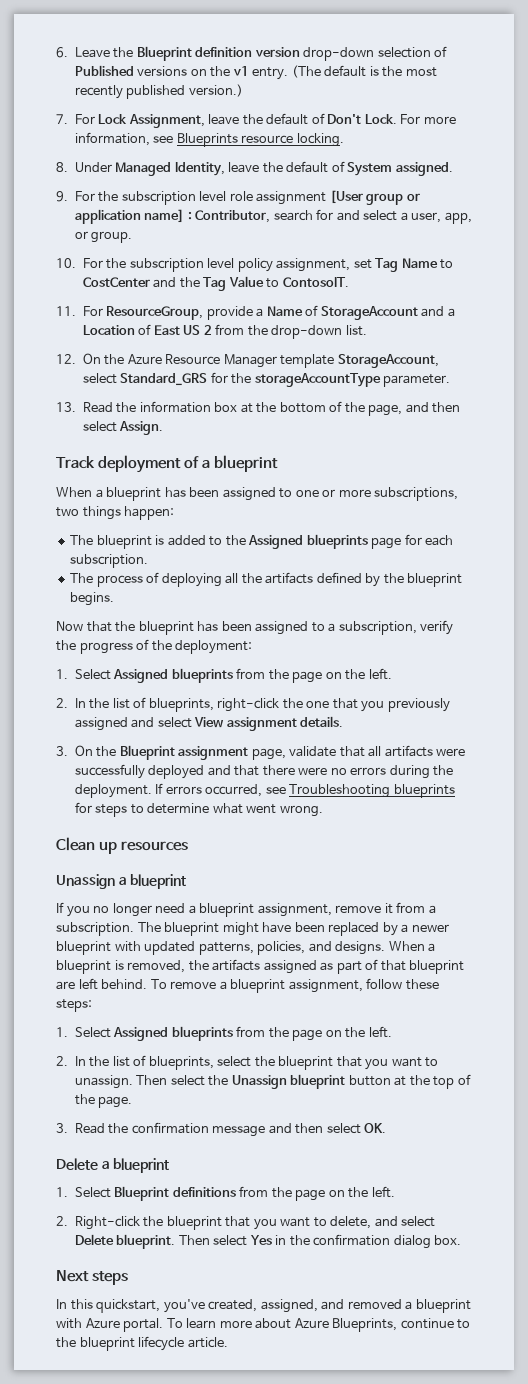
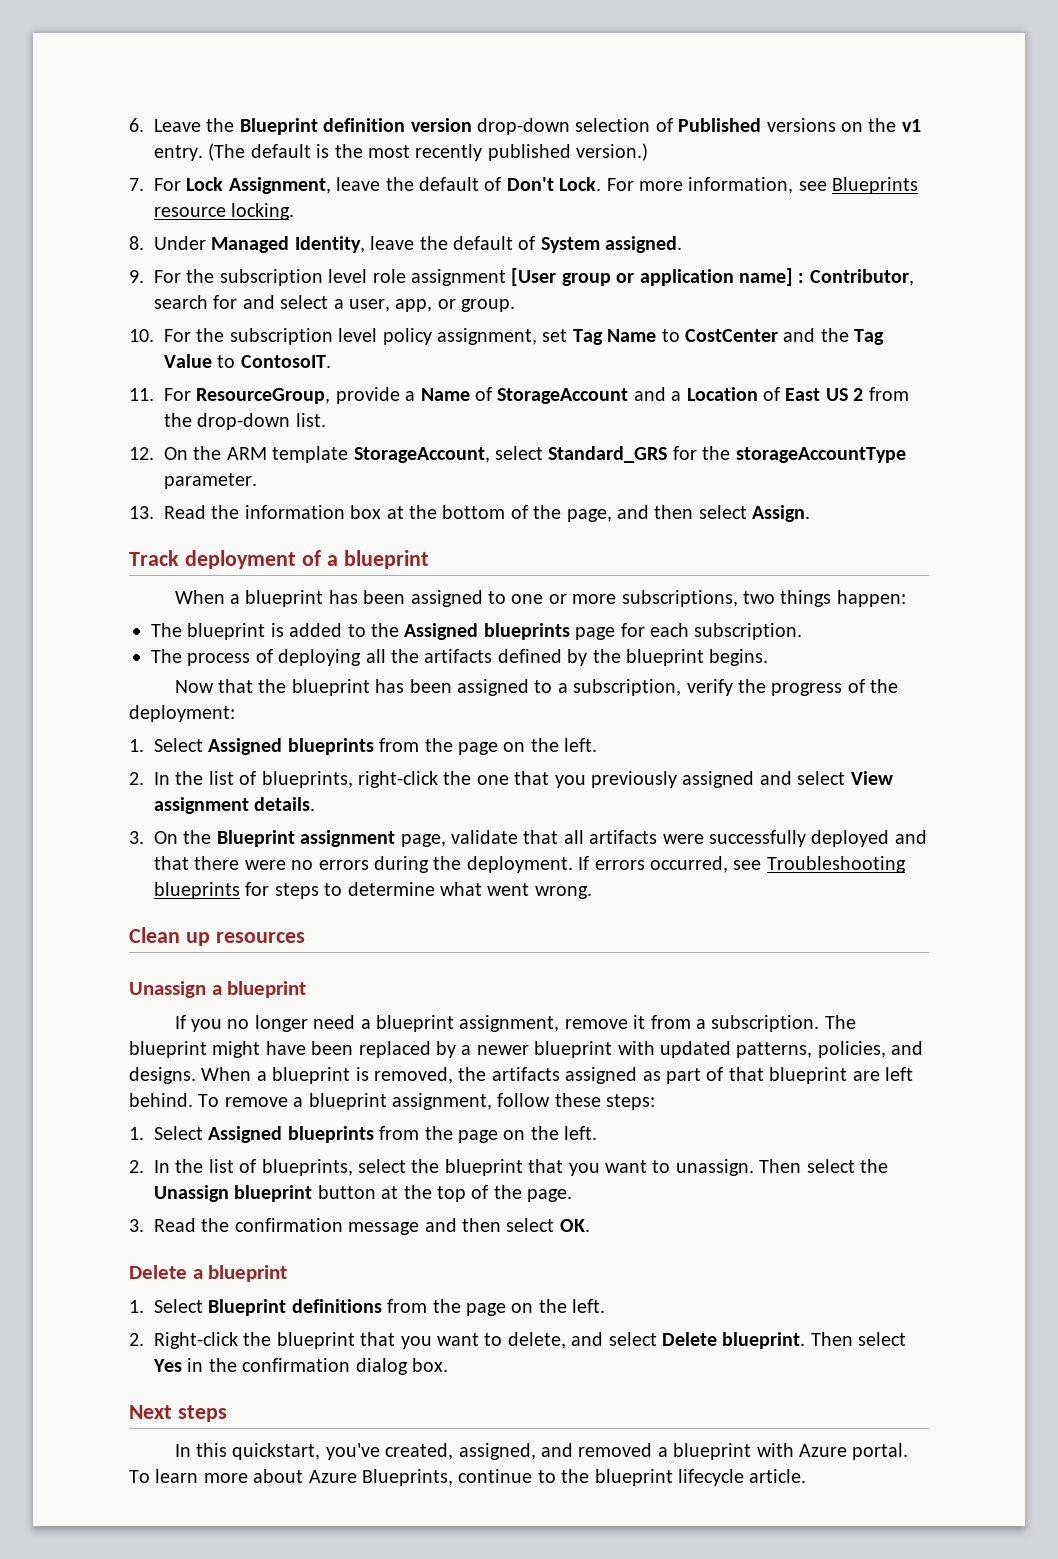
- 12. On the Azure Resource Manager template StorageAccount, select Standard_GRS for the storageAccountType parameter.
+ 12. On the ARM template StorageAccount, select Standard_GRS for the storageAccountType parameter.

